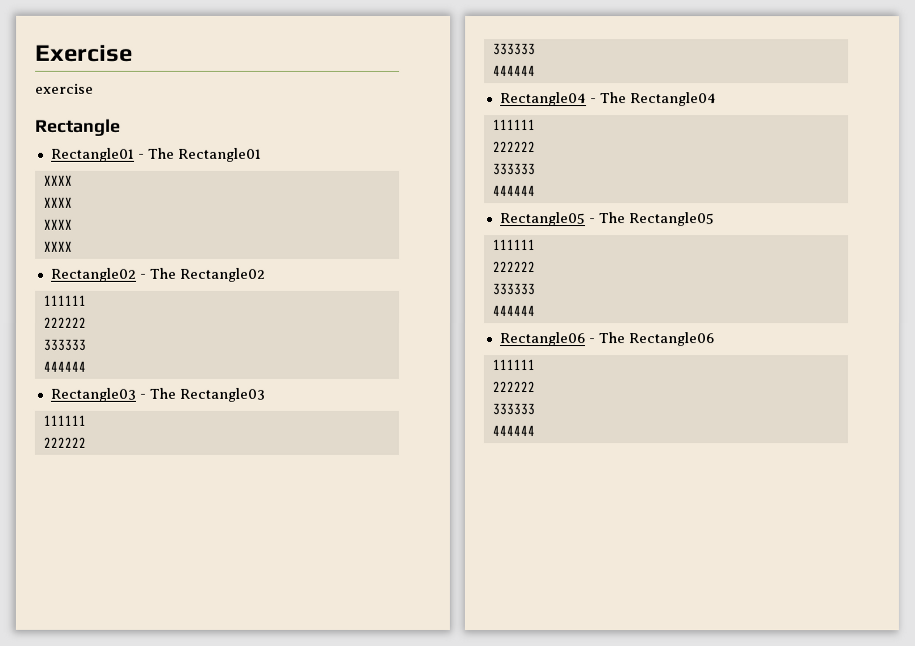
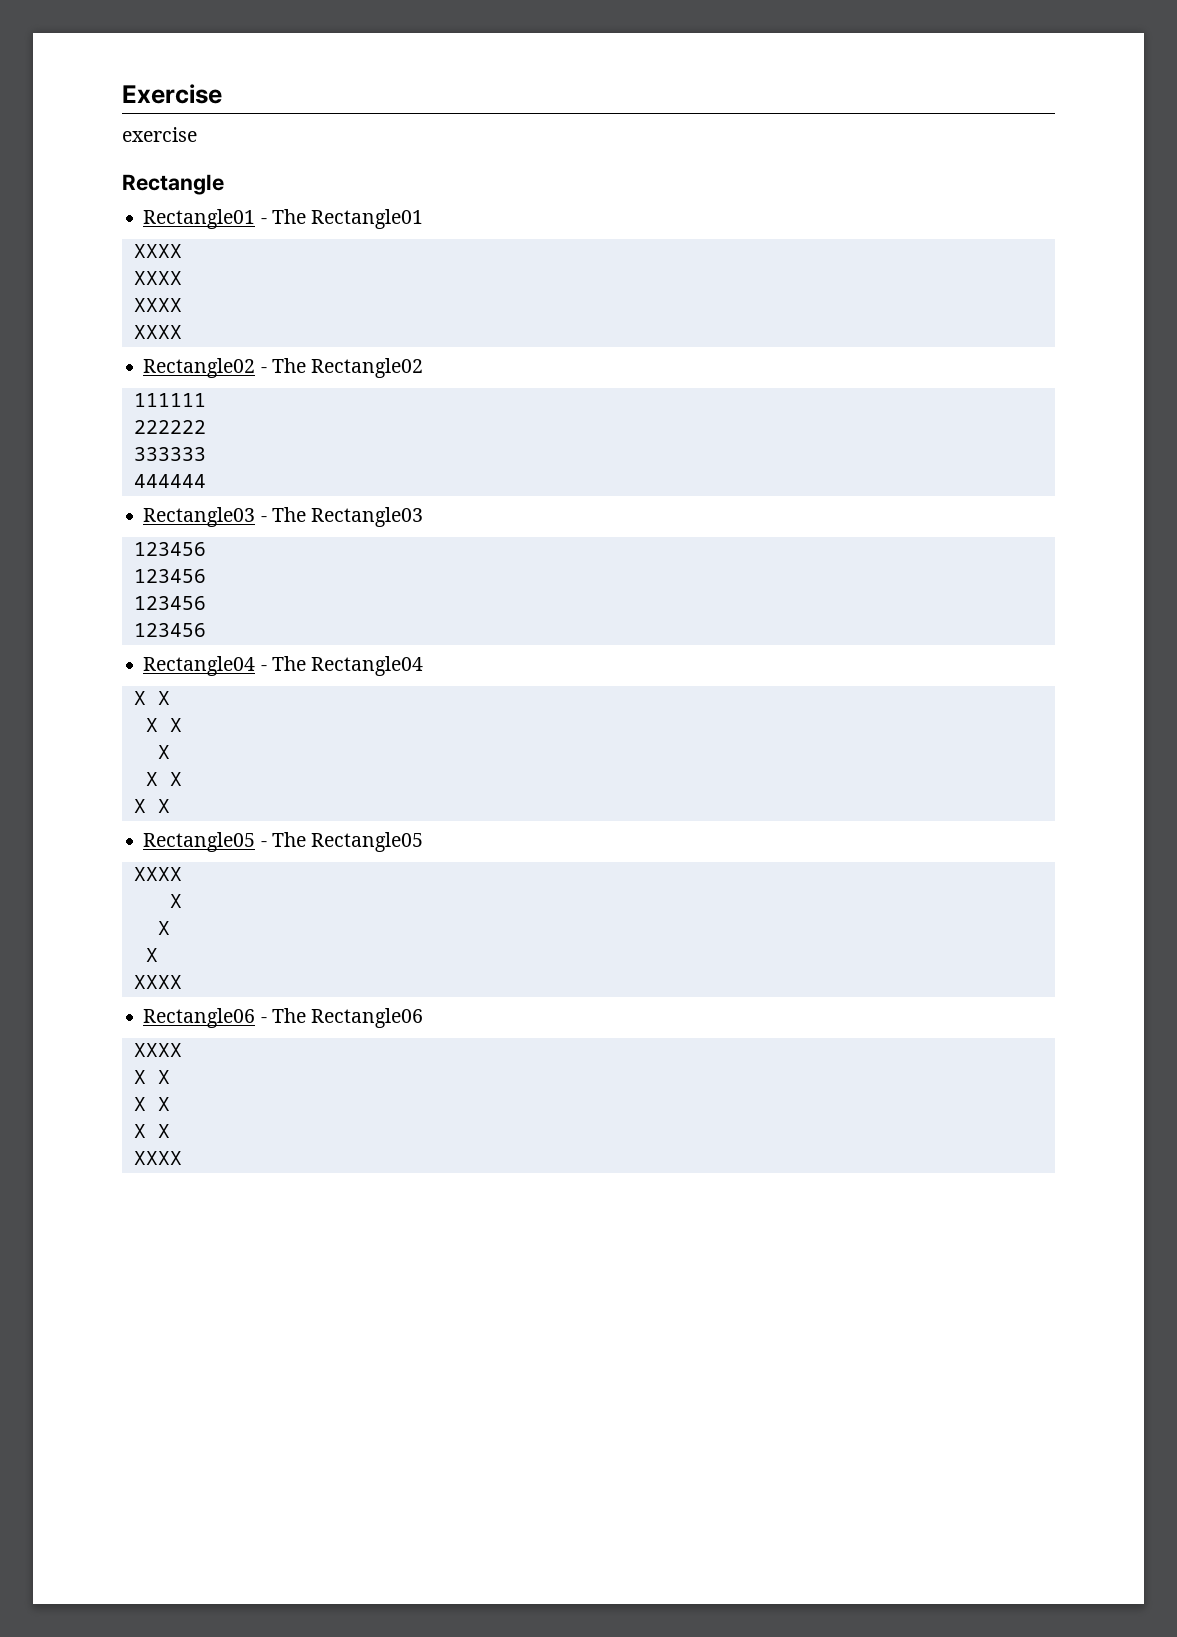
  Rectangle03 - The Rectangle03
- 111111
- 222222
- 333333
- 444444
+ 123456
+ 123456
+ 123456
+ 123456
  Rectangle04 - The Rectangle04
- 111111
- 222222
- 333333
- 444444
+ X X
+ X X
+ X
+ X X
+ X X
  Rectangle05 - The Rectangle05
- 111111
- 222222
- 333333
- 444444
+ XXXX
+ X
+ X
+ X
+ XXXX
  Rectangle06 - The Rectangle06
- 111111
- 222222
- 333333
- 444444
+ XXXX
+ X X
+ X X
+ X X
+ XXXX

